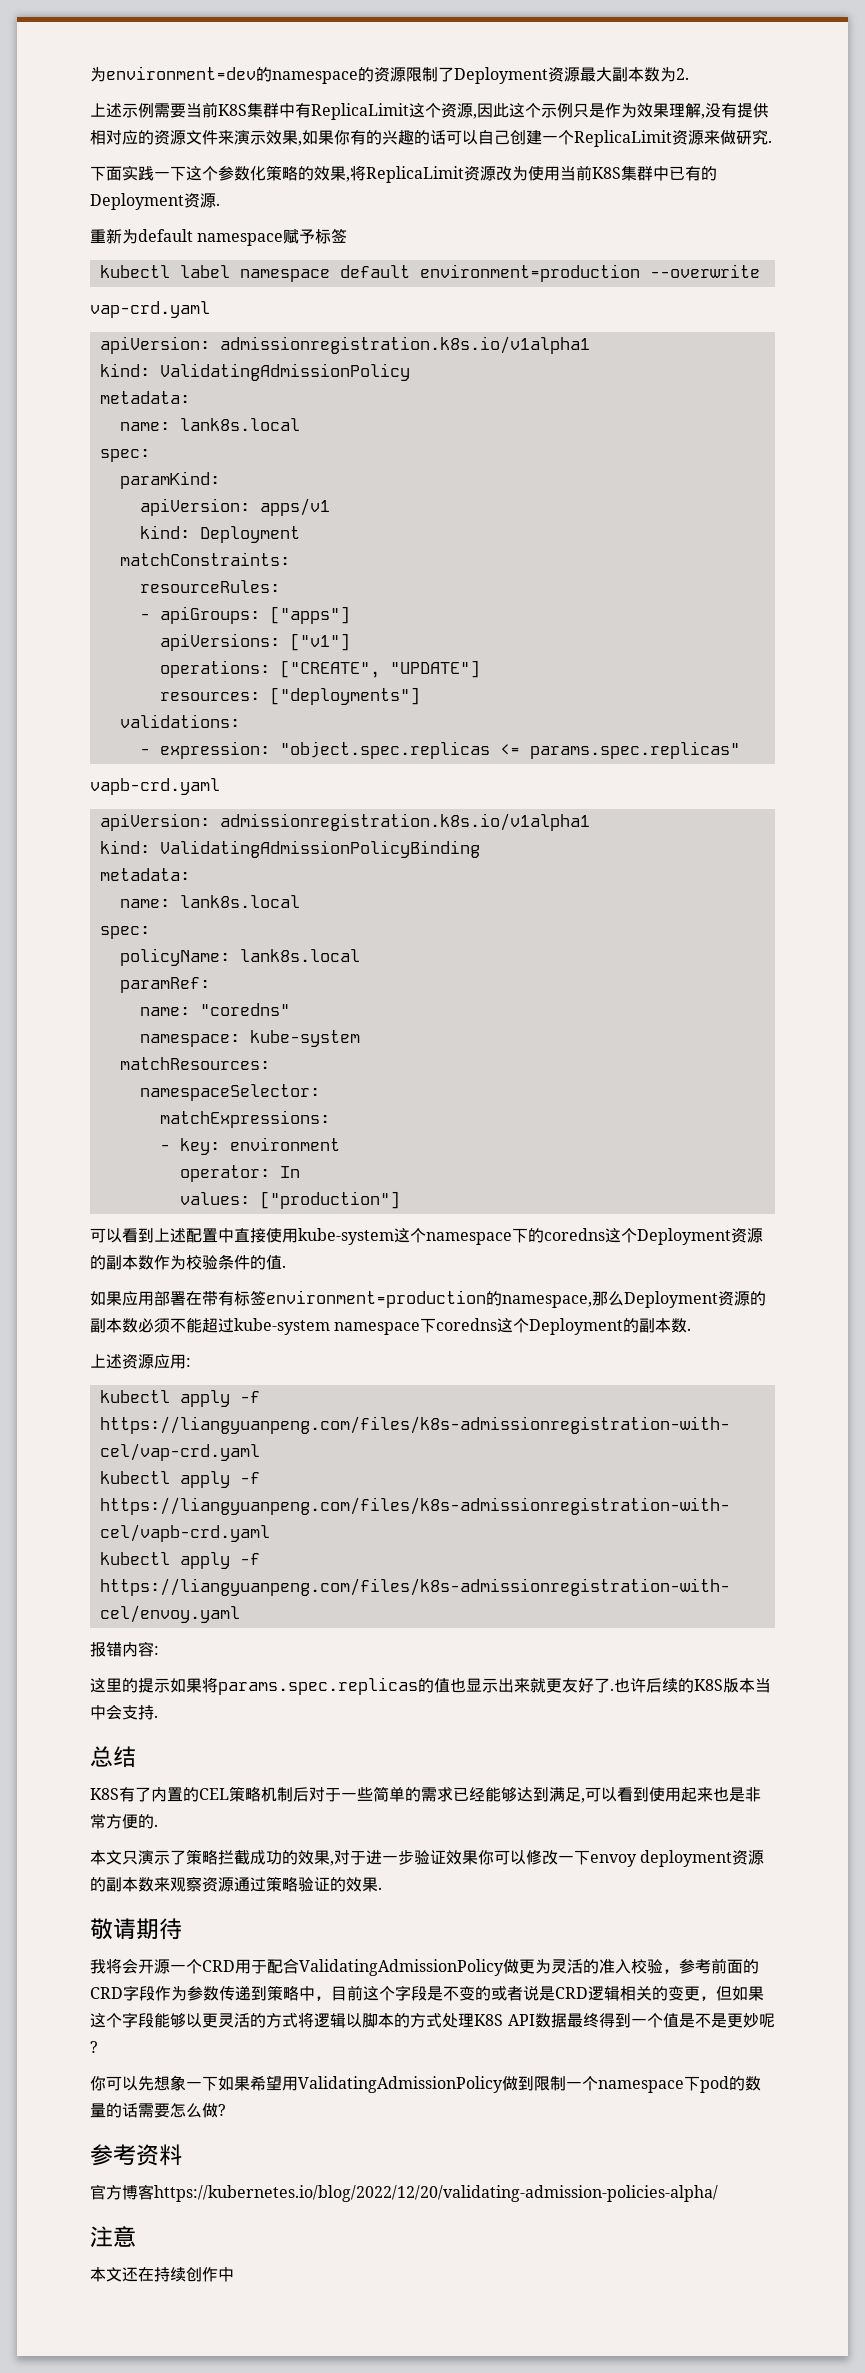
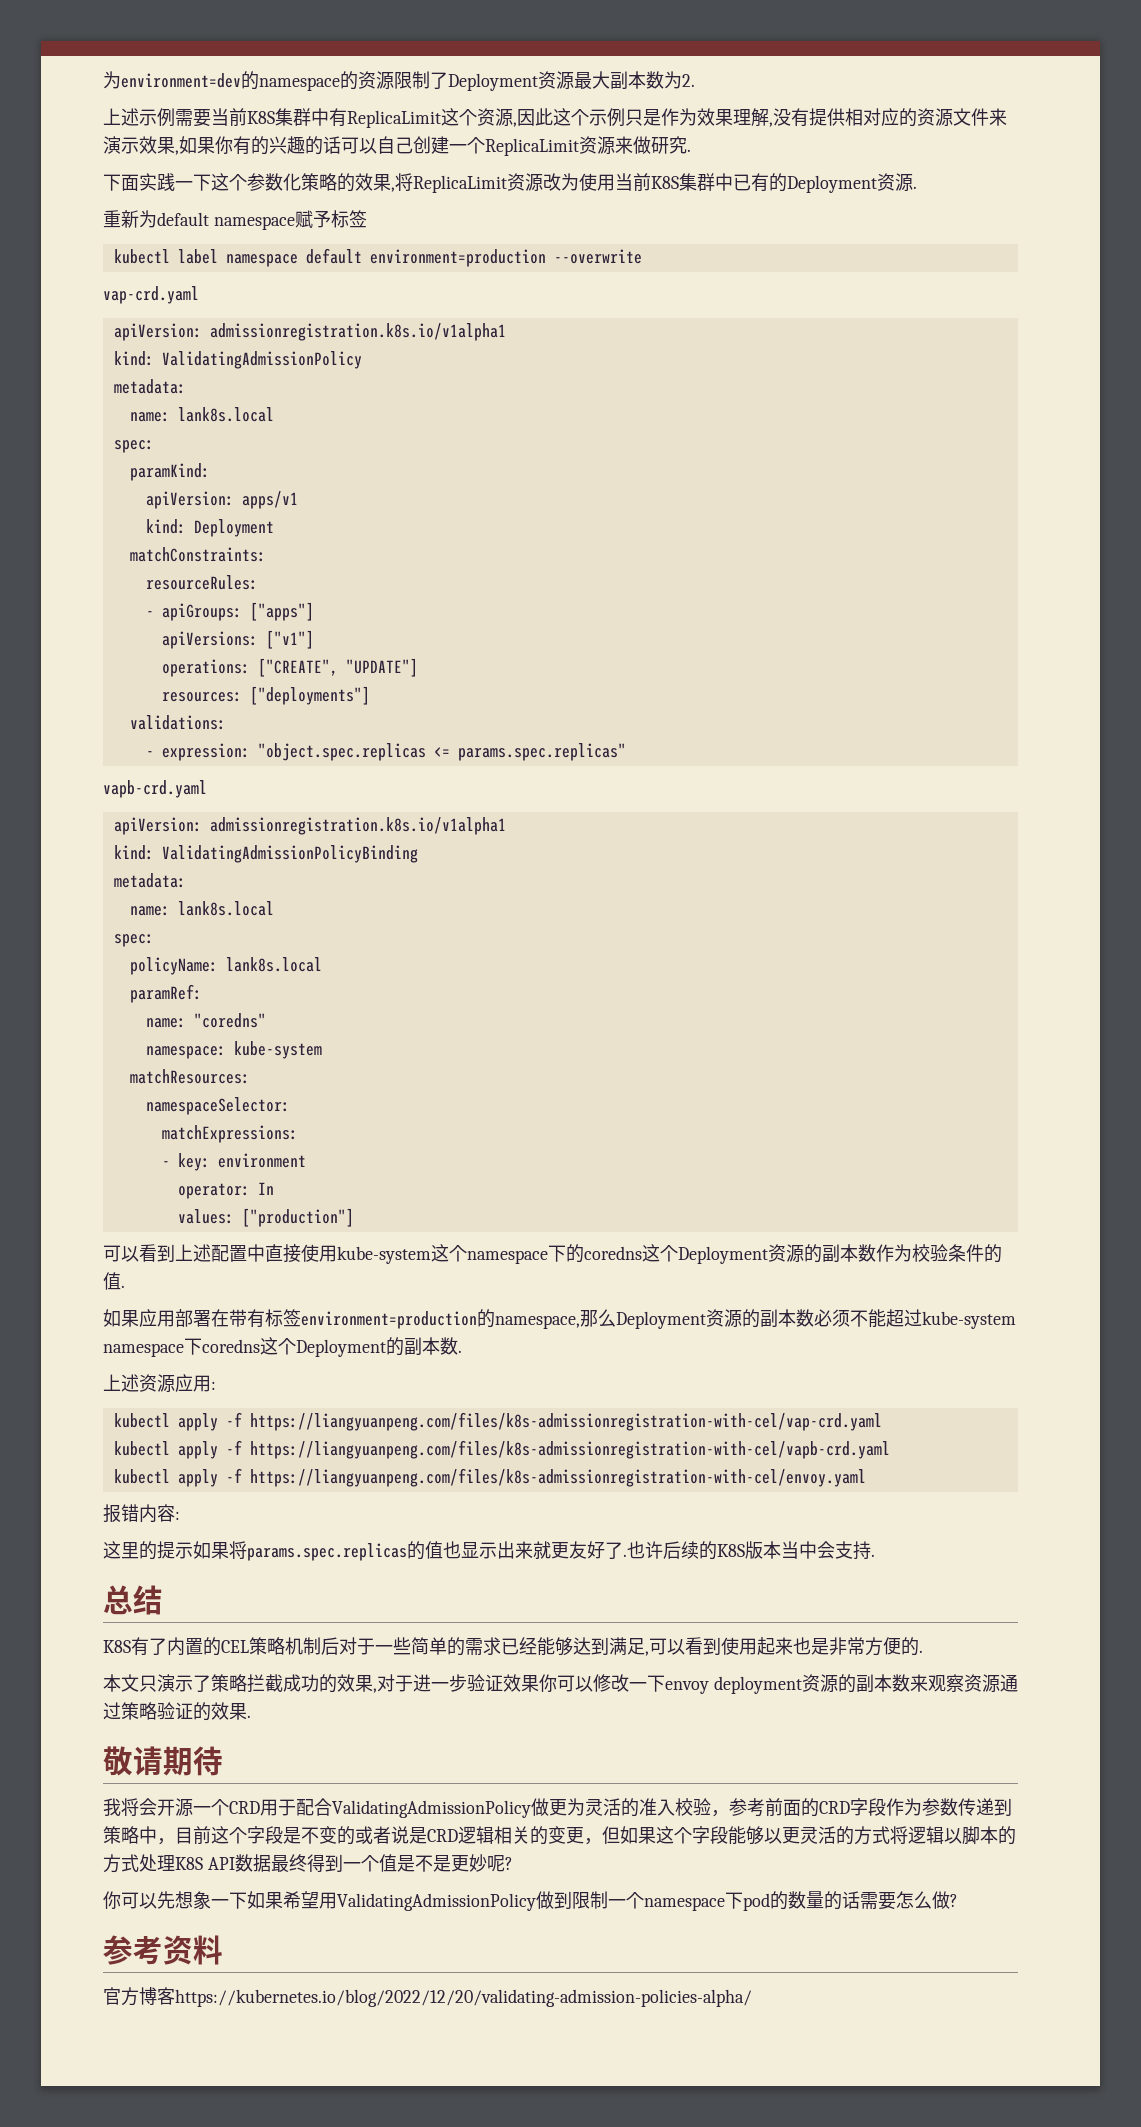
- 注意
- 本文还在持续创作中

